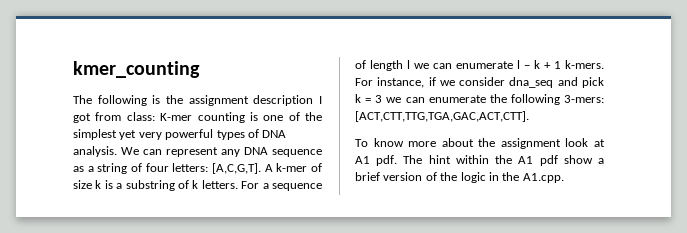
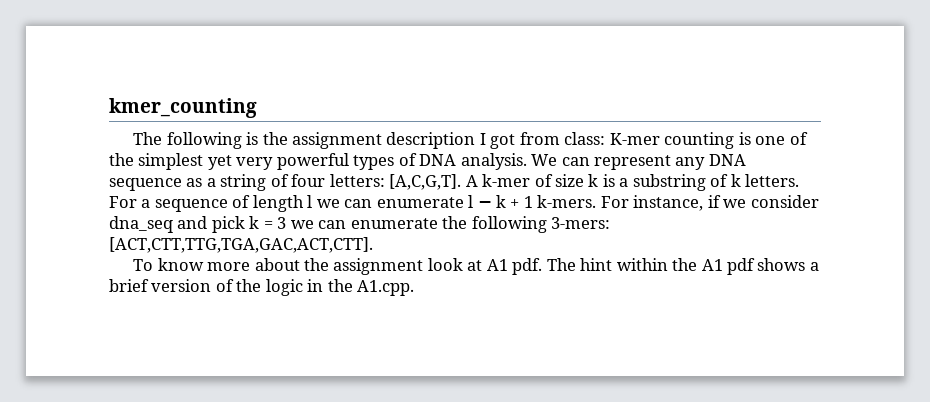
- The hint within the A1 pdf show a brief version of the logic in the A1.cpp.
+ The hint within the A1 pdf shows a brief version of the logic in the A1.cpp.

